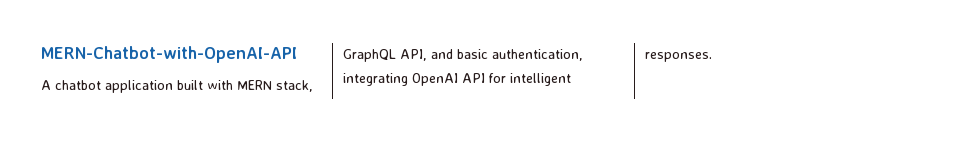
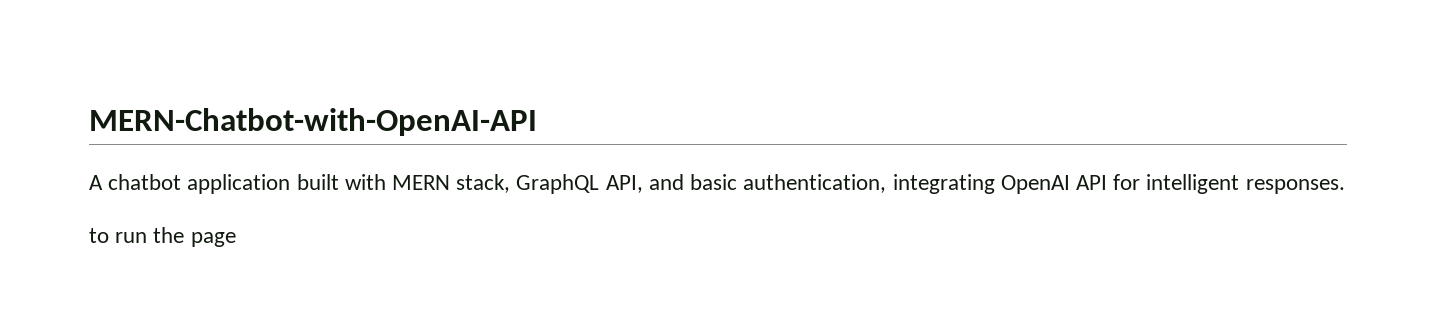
+ to run the page

